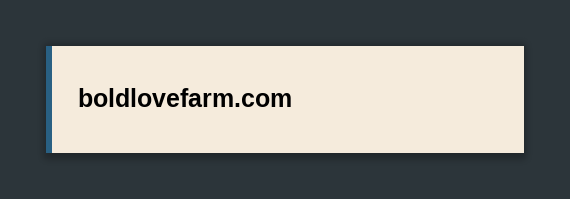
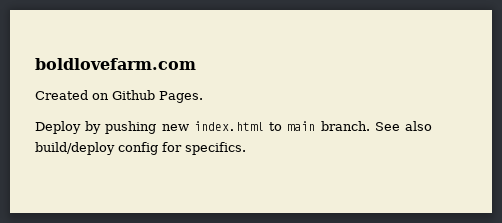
+ Created on Github Pages.
+ Deploy by pushing new index.html to main branch. See also build/deploy config for specifics.

